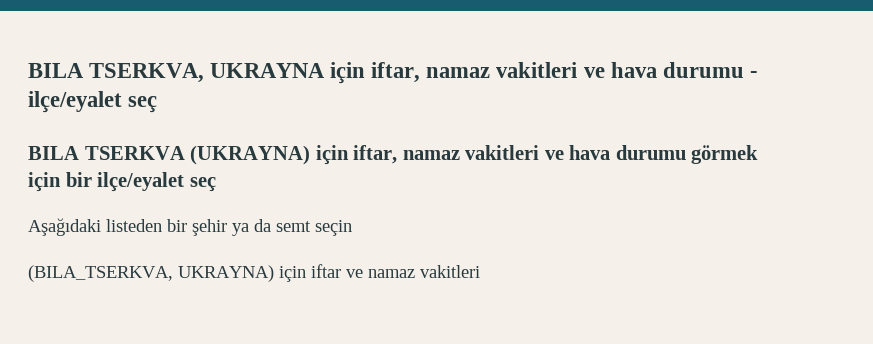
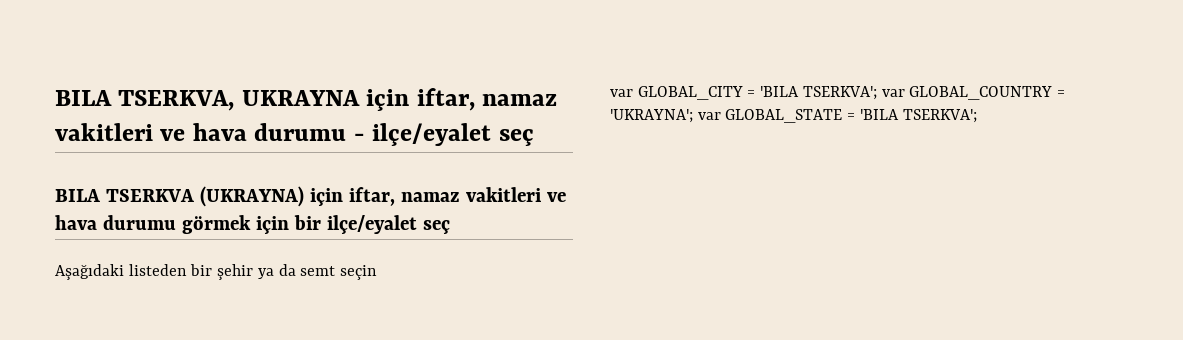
- (BILA_TSERKVA, UKRAYNA) için iftar ve namaz vakitleri
+ var GLOBAL_CITY = 'BILA TSERKVA'; var GLOBAL_COUNTRY = 'UKRAYNA'; var GLOBAL_STATE = 'BILA TSERKVA';

